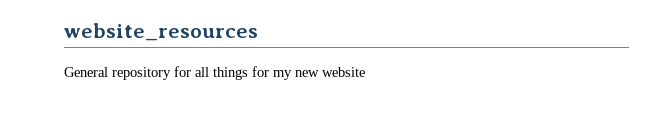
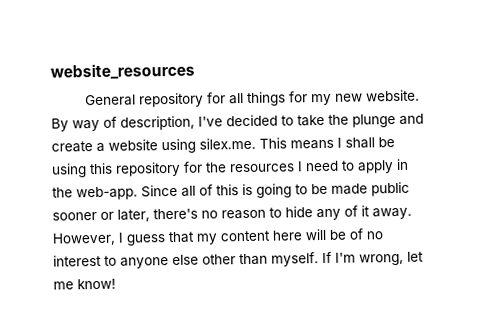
- General repository for all things for my new website
+ General repository for all things for my new website. By way of description, I've decided to take the plunge and create a website using silex.me. This means I shall be using this repository for the resources I need to apply in the web-app. Since all of this is going to be made public sooner or later, there's no reason to hide any of it away. However, I guess that my content here will be of no interest to anyone else other than myself. If I'm wrong, let me know!

